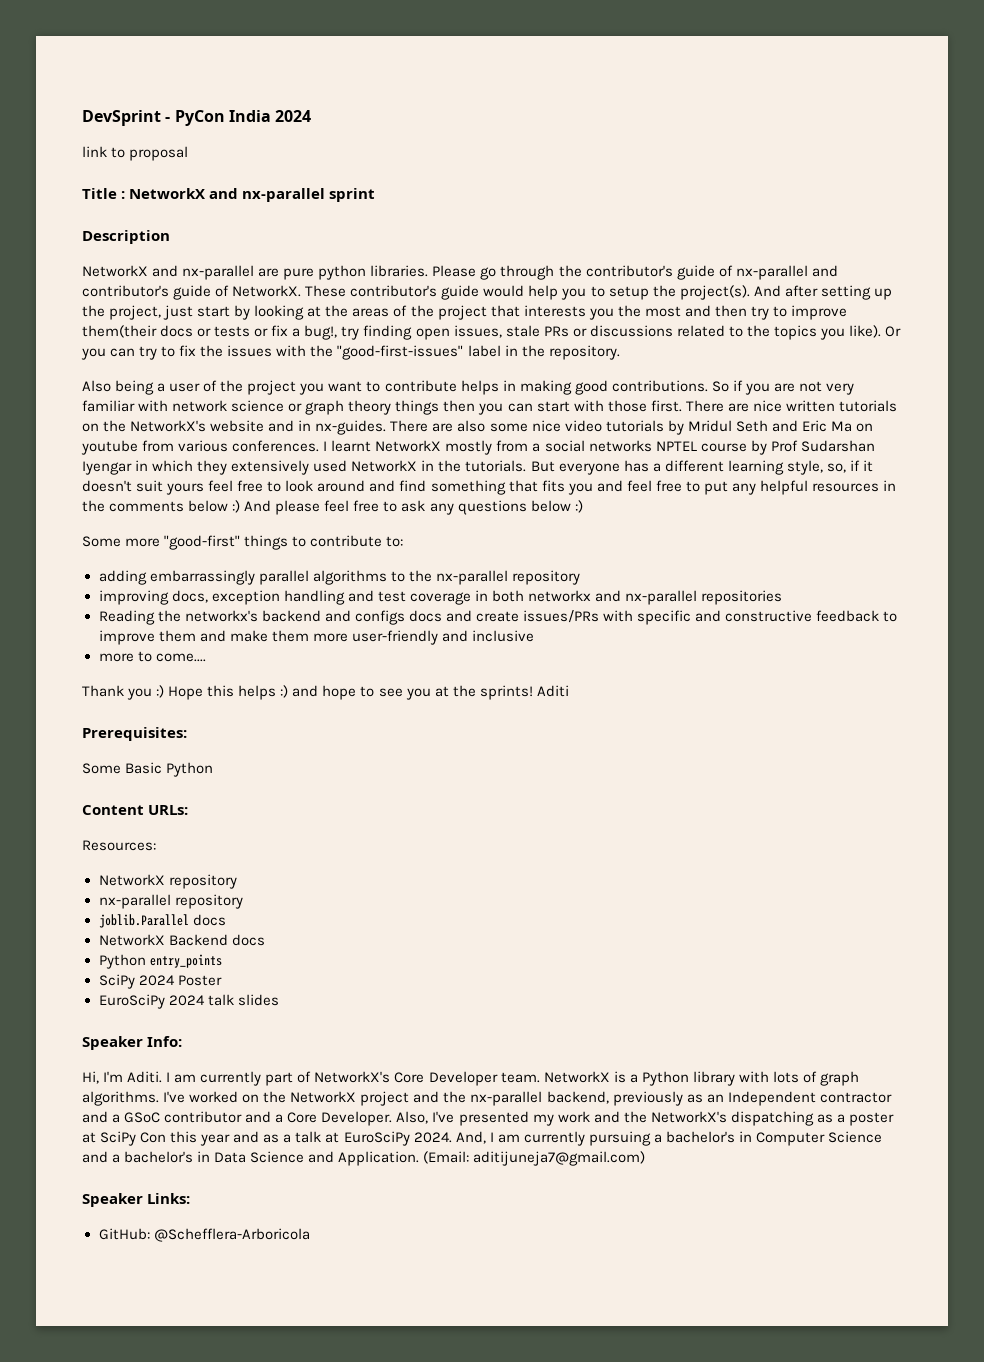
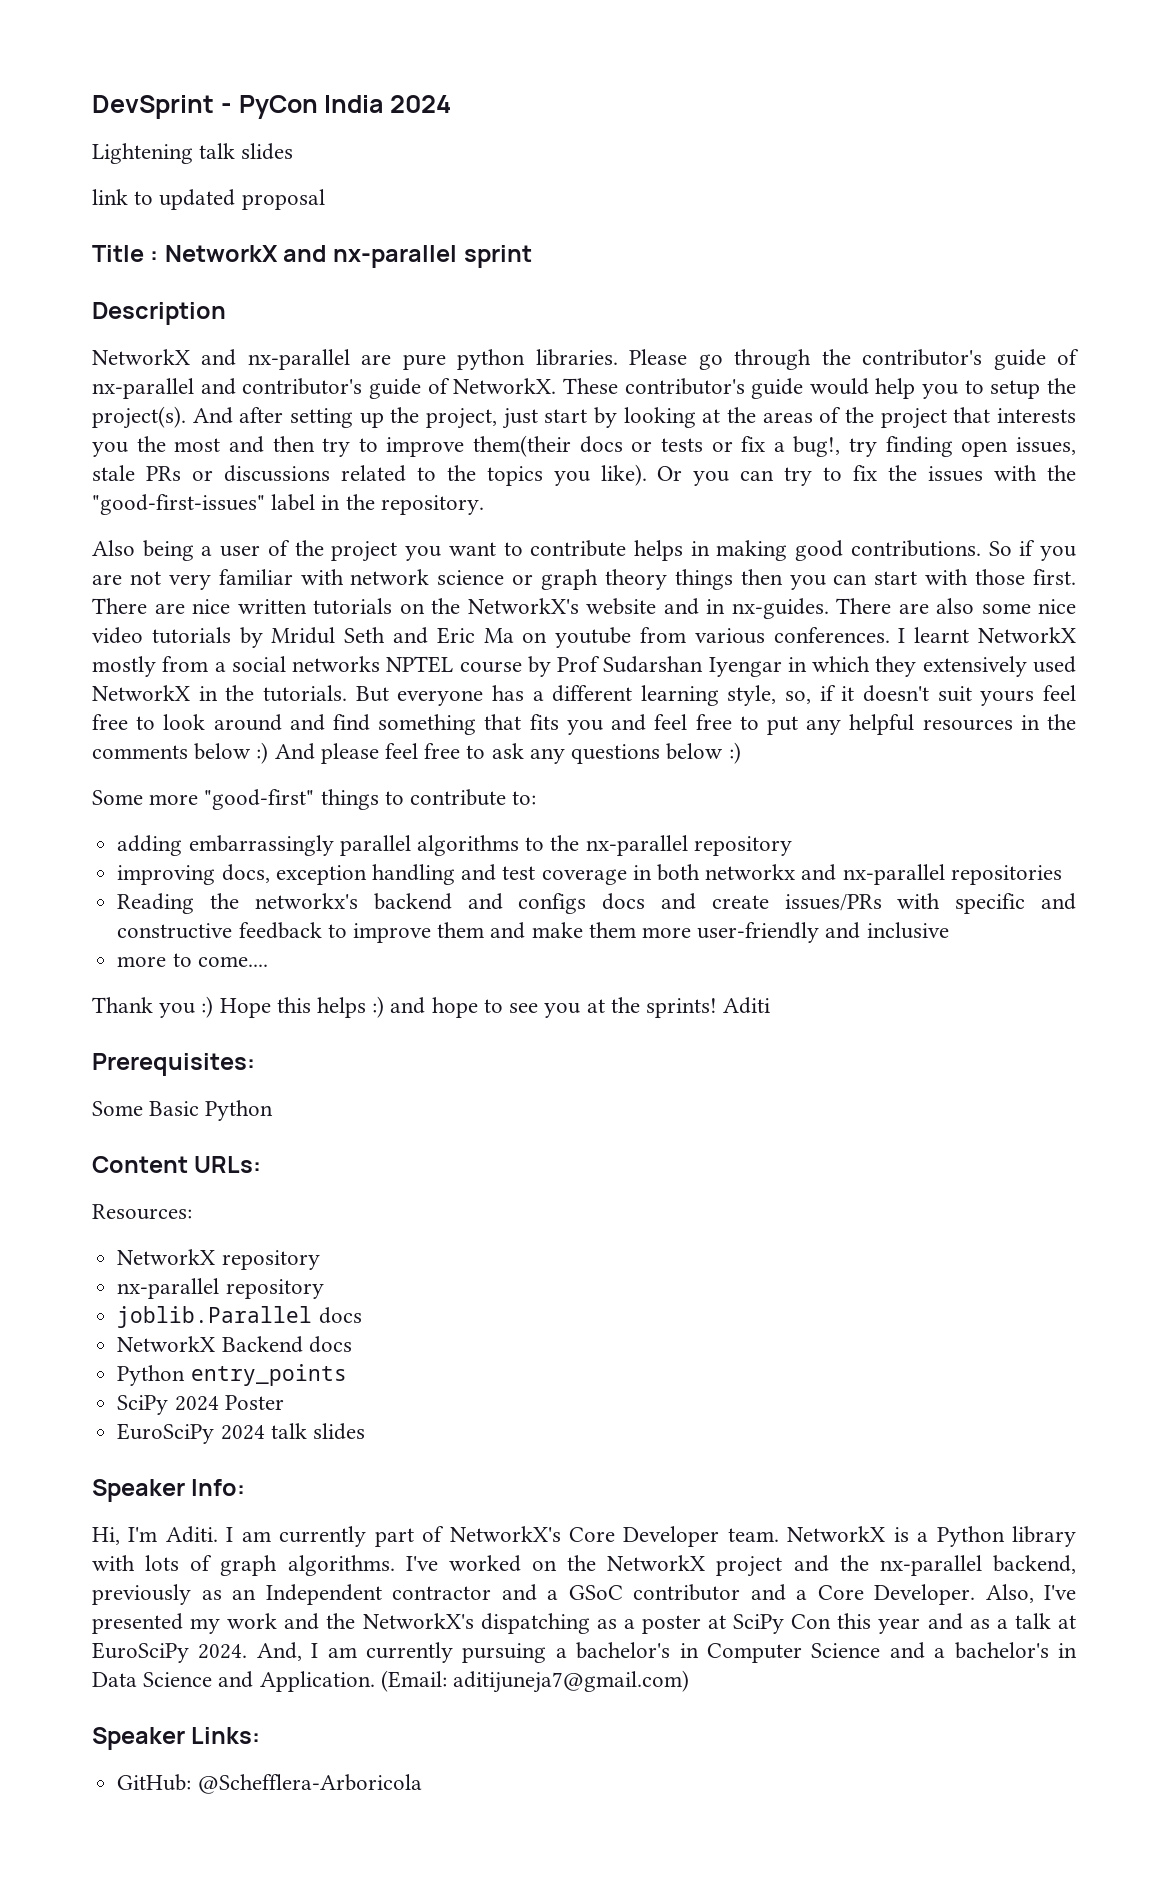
+ Lightening talk slides
- link to proposal
+ link to updated proposal

